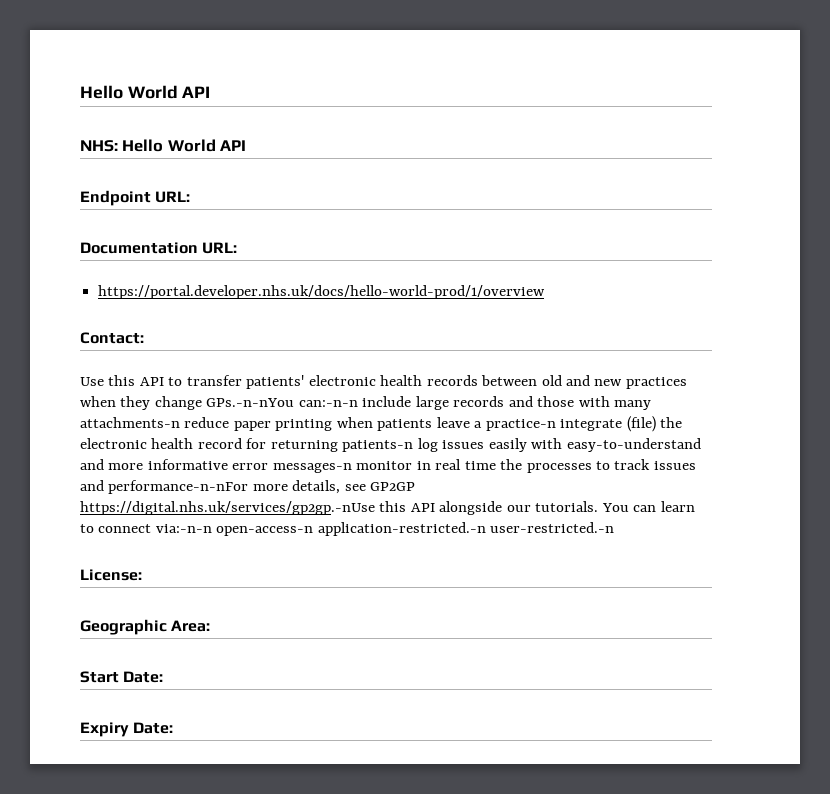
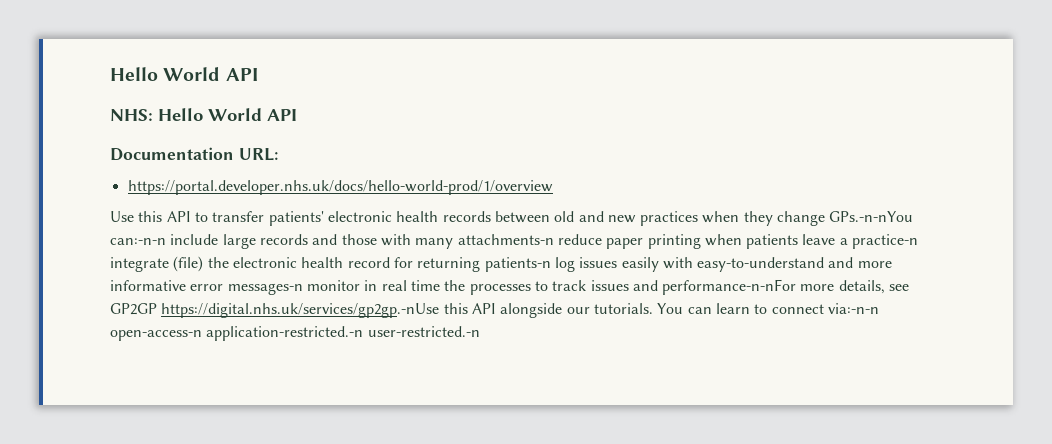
- Endpoint URL:
- Contact:
- License:
- Geographic Area:
- Start Date:
- Expiry Date:

